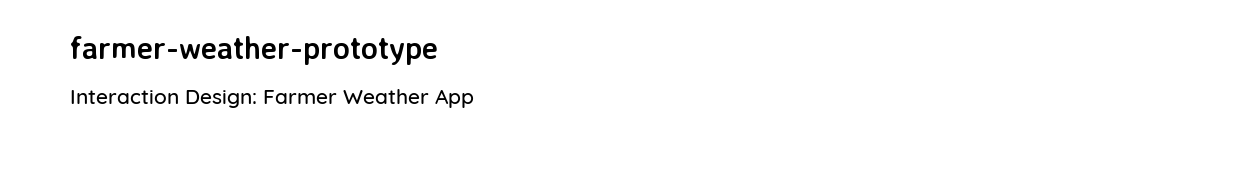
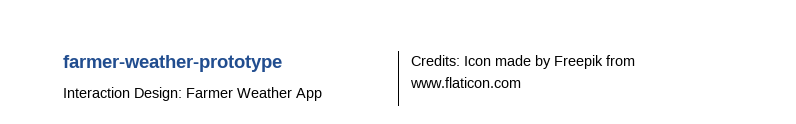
+ Credits: Icon made by Freepik from www.flaticon.com

